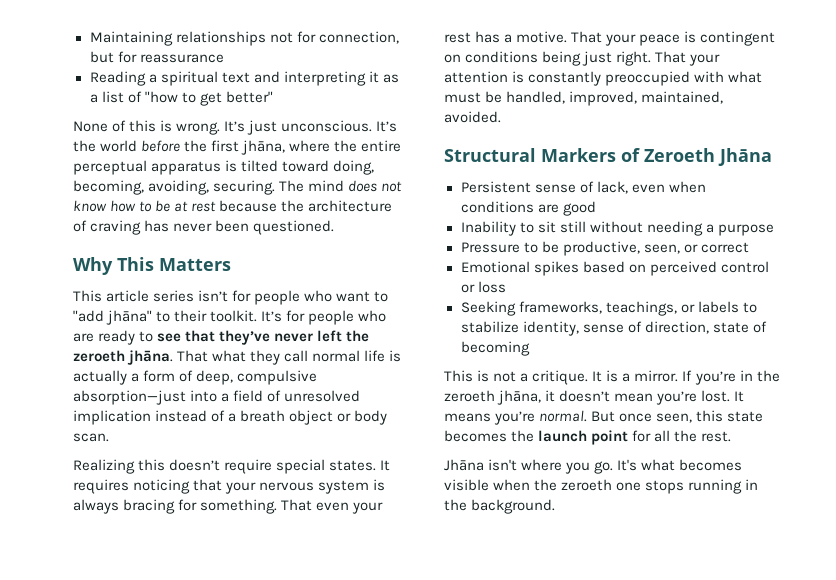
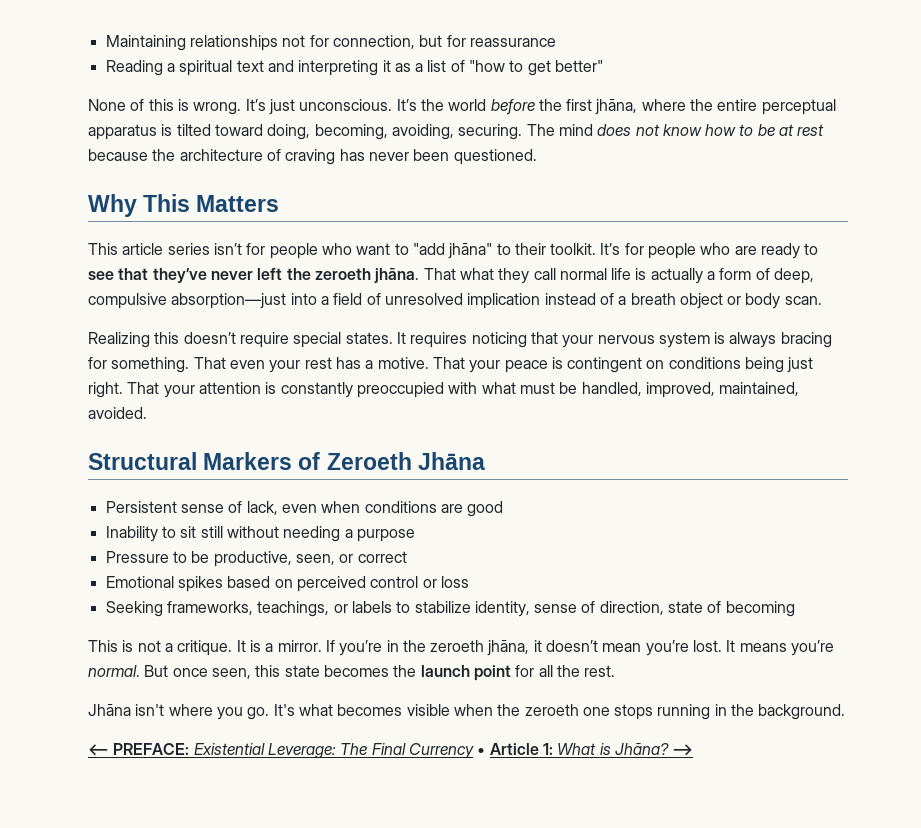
+ ⟵ PREFACE: Existential Leverage: The Final Currency • Article 1: What is Jhāna? ⟶

